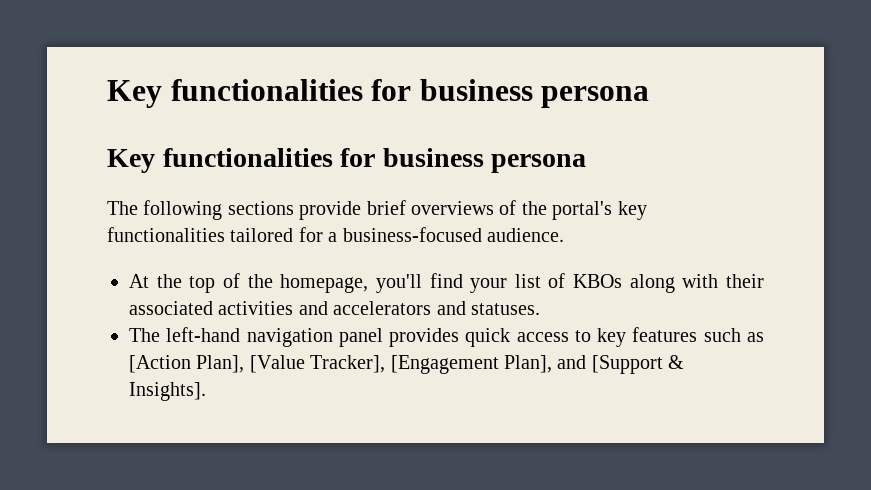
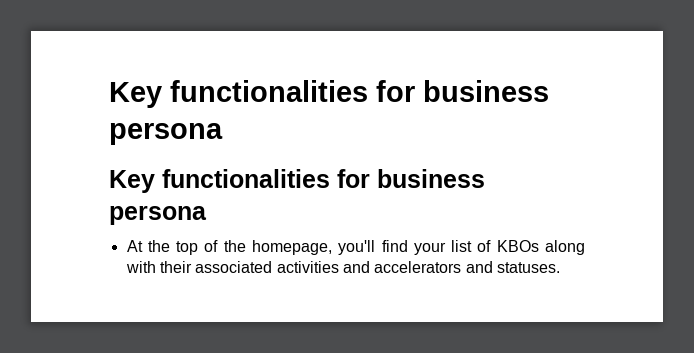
- The following sections provide brief overviews of the portal's key functionalities tailored for a business-focused audience.
- The left-hand navigation panel provides quick access to key features such as [Action Plan], [Value Tracker], [Engagement Plan], and [Support & Insights].

